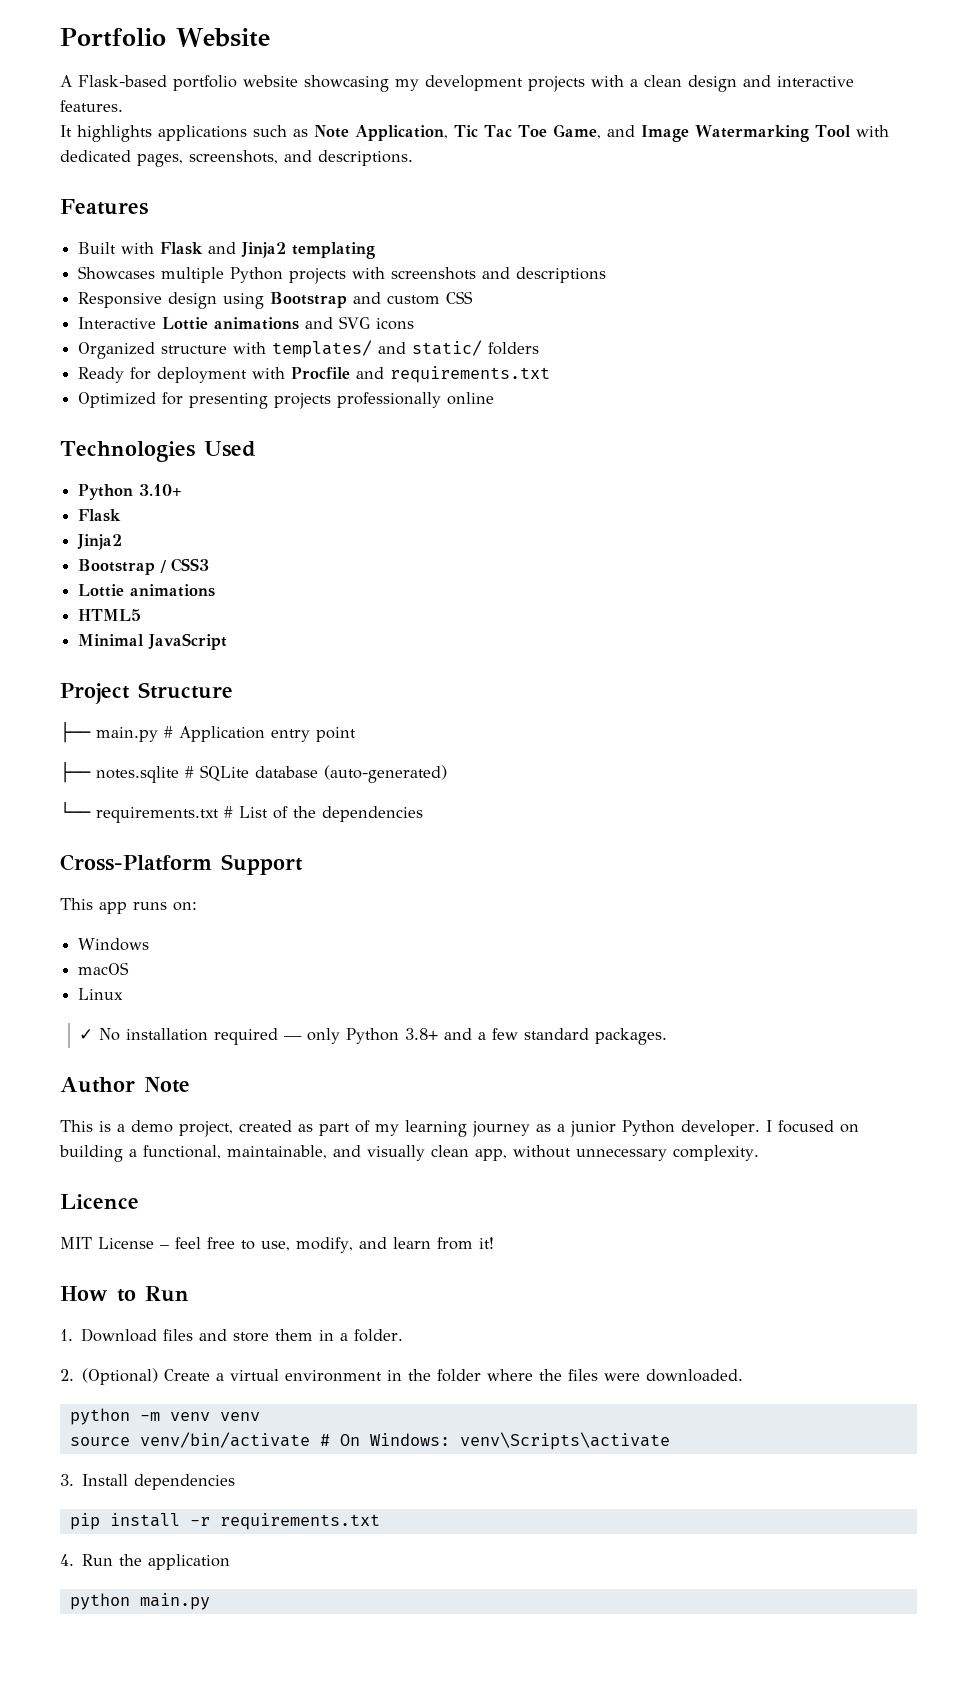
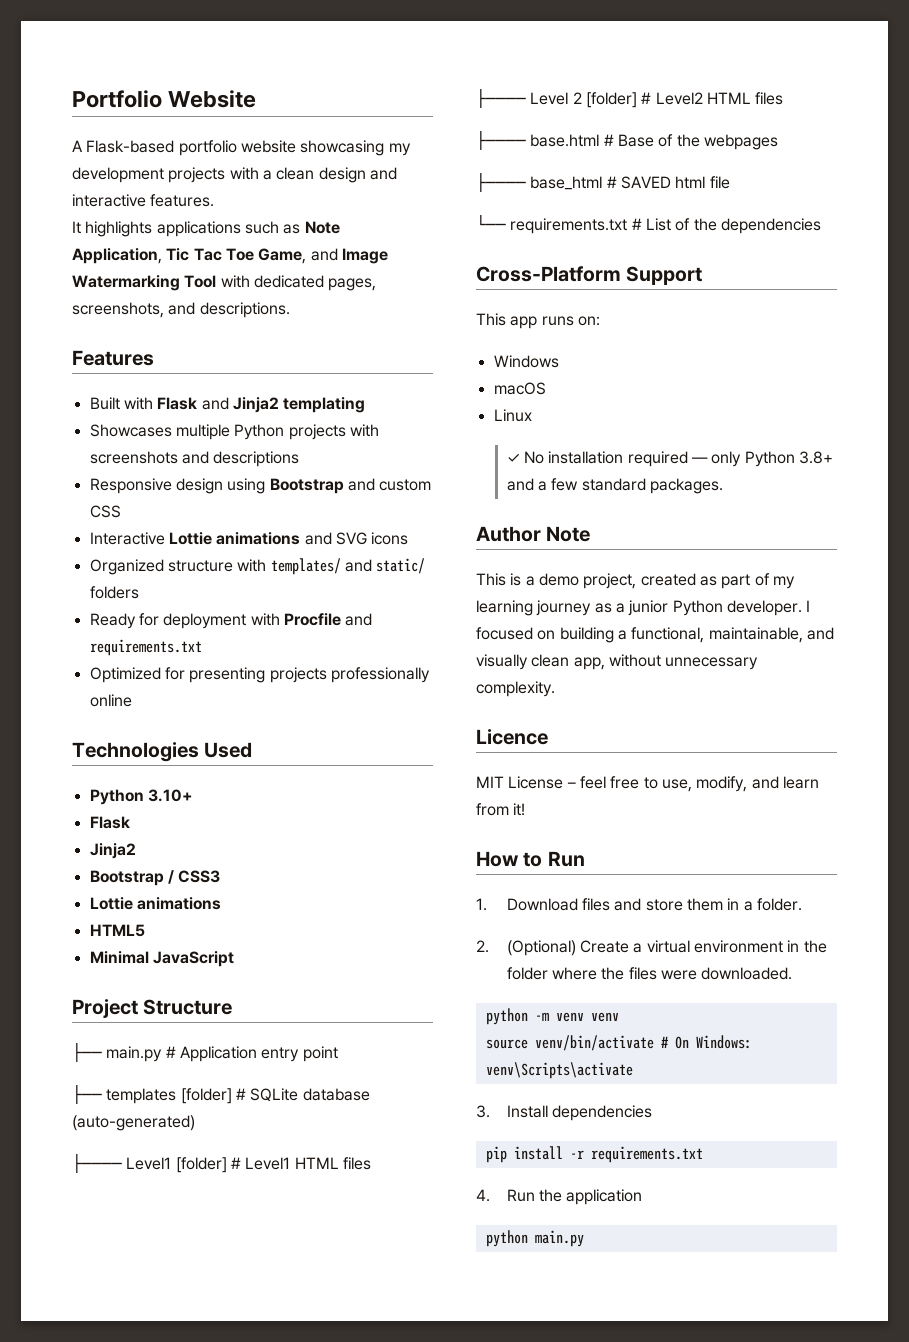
- ├── notes.sqlite # SQLite database (auto-generated)
+ ├── templates [folder] # SQLite database (auto-generated)
+ ├──── Level1 [folder] # Level1 HTML files
+ ├──── Level 2 [folder] # Level2 HTML files
+ ├──── base.html # Base of the webpages
+ ├──── base_html # SAVED html file

